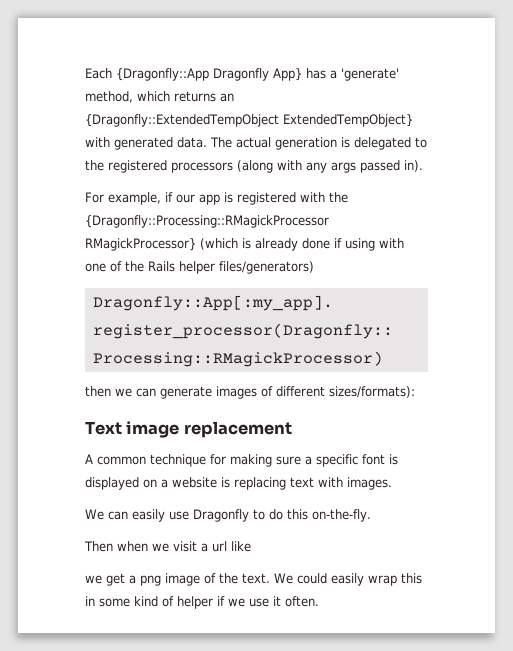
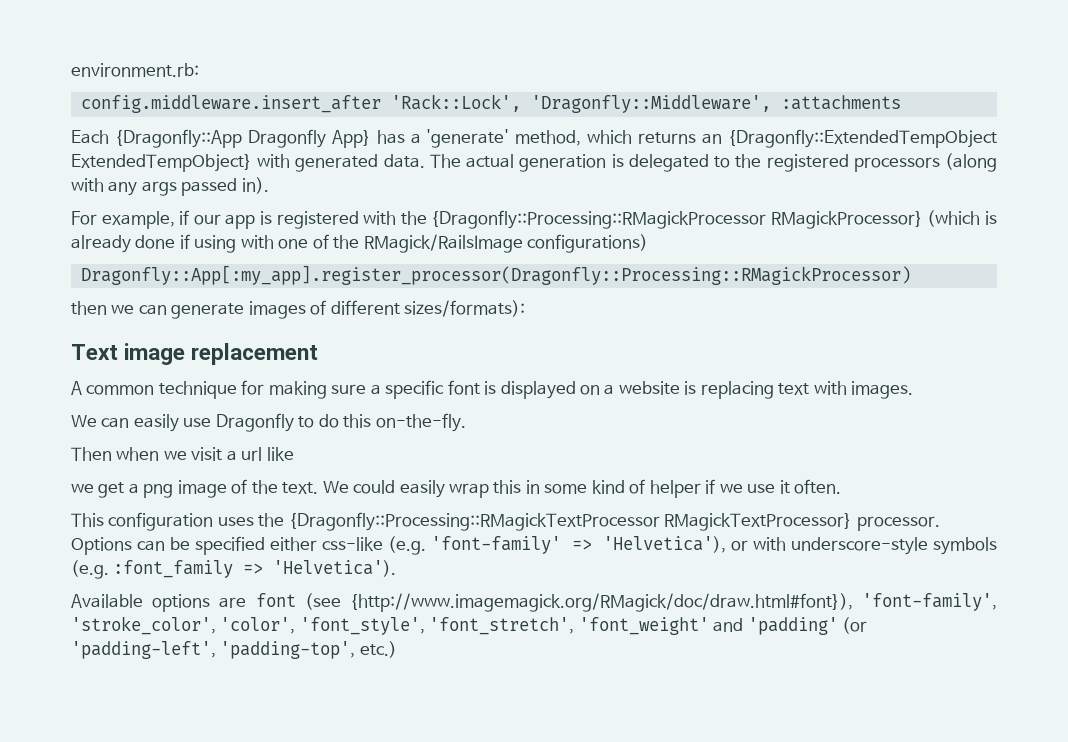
+ environment.rb:
+ config.middleware.insert_after 'Rack::Lock', 'Dragonfly::Middleware', :attachments
- For example, if our app is registered with the {Dragonfly::Processing::RMagickProcessor RMagickProcessor} (which is already done if using with one of the Rails helper files/generators)
+ For example, if our app is registered with the {Dragonfly::Processing::RMagickProcessor RMagickProcessor} (which is already done if using with one of the RMagick/RailsImage configurations)
+ This configuration uses the {Dragonfly::Processing::RMagickTextProcessor RMagickTextProcessor} processor. Options can be specified either css-like (e.g. 'font-family' => 'Helvetica'), or with underscore-style symbols (e.g. :font_family => 'Helvetica').
+ Available options are font (see {http://www.imagemagick.org/RMagick/doc/draw.html#font}), 'font-family', 'stroke_color', 'color', 'font_style', 'font_stretch', 'font_weight' and 'padding' (or 'padding-left', 'padding-top', etc.)

